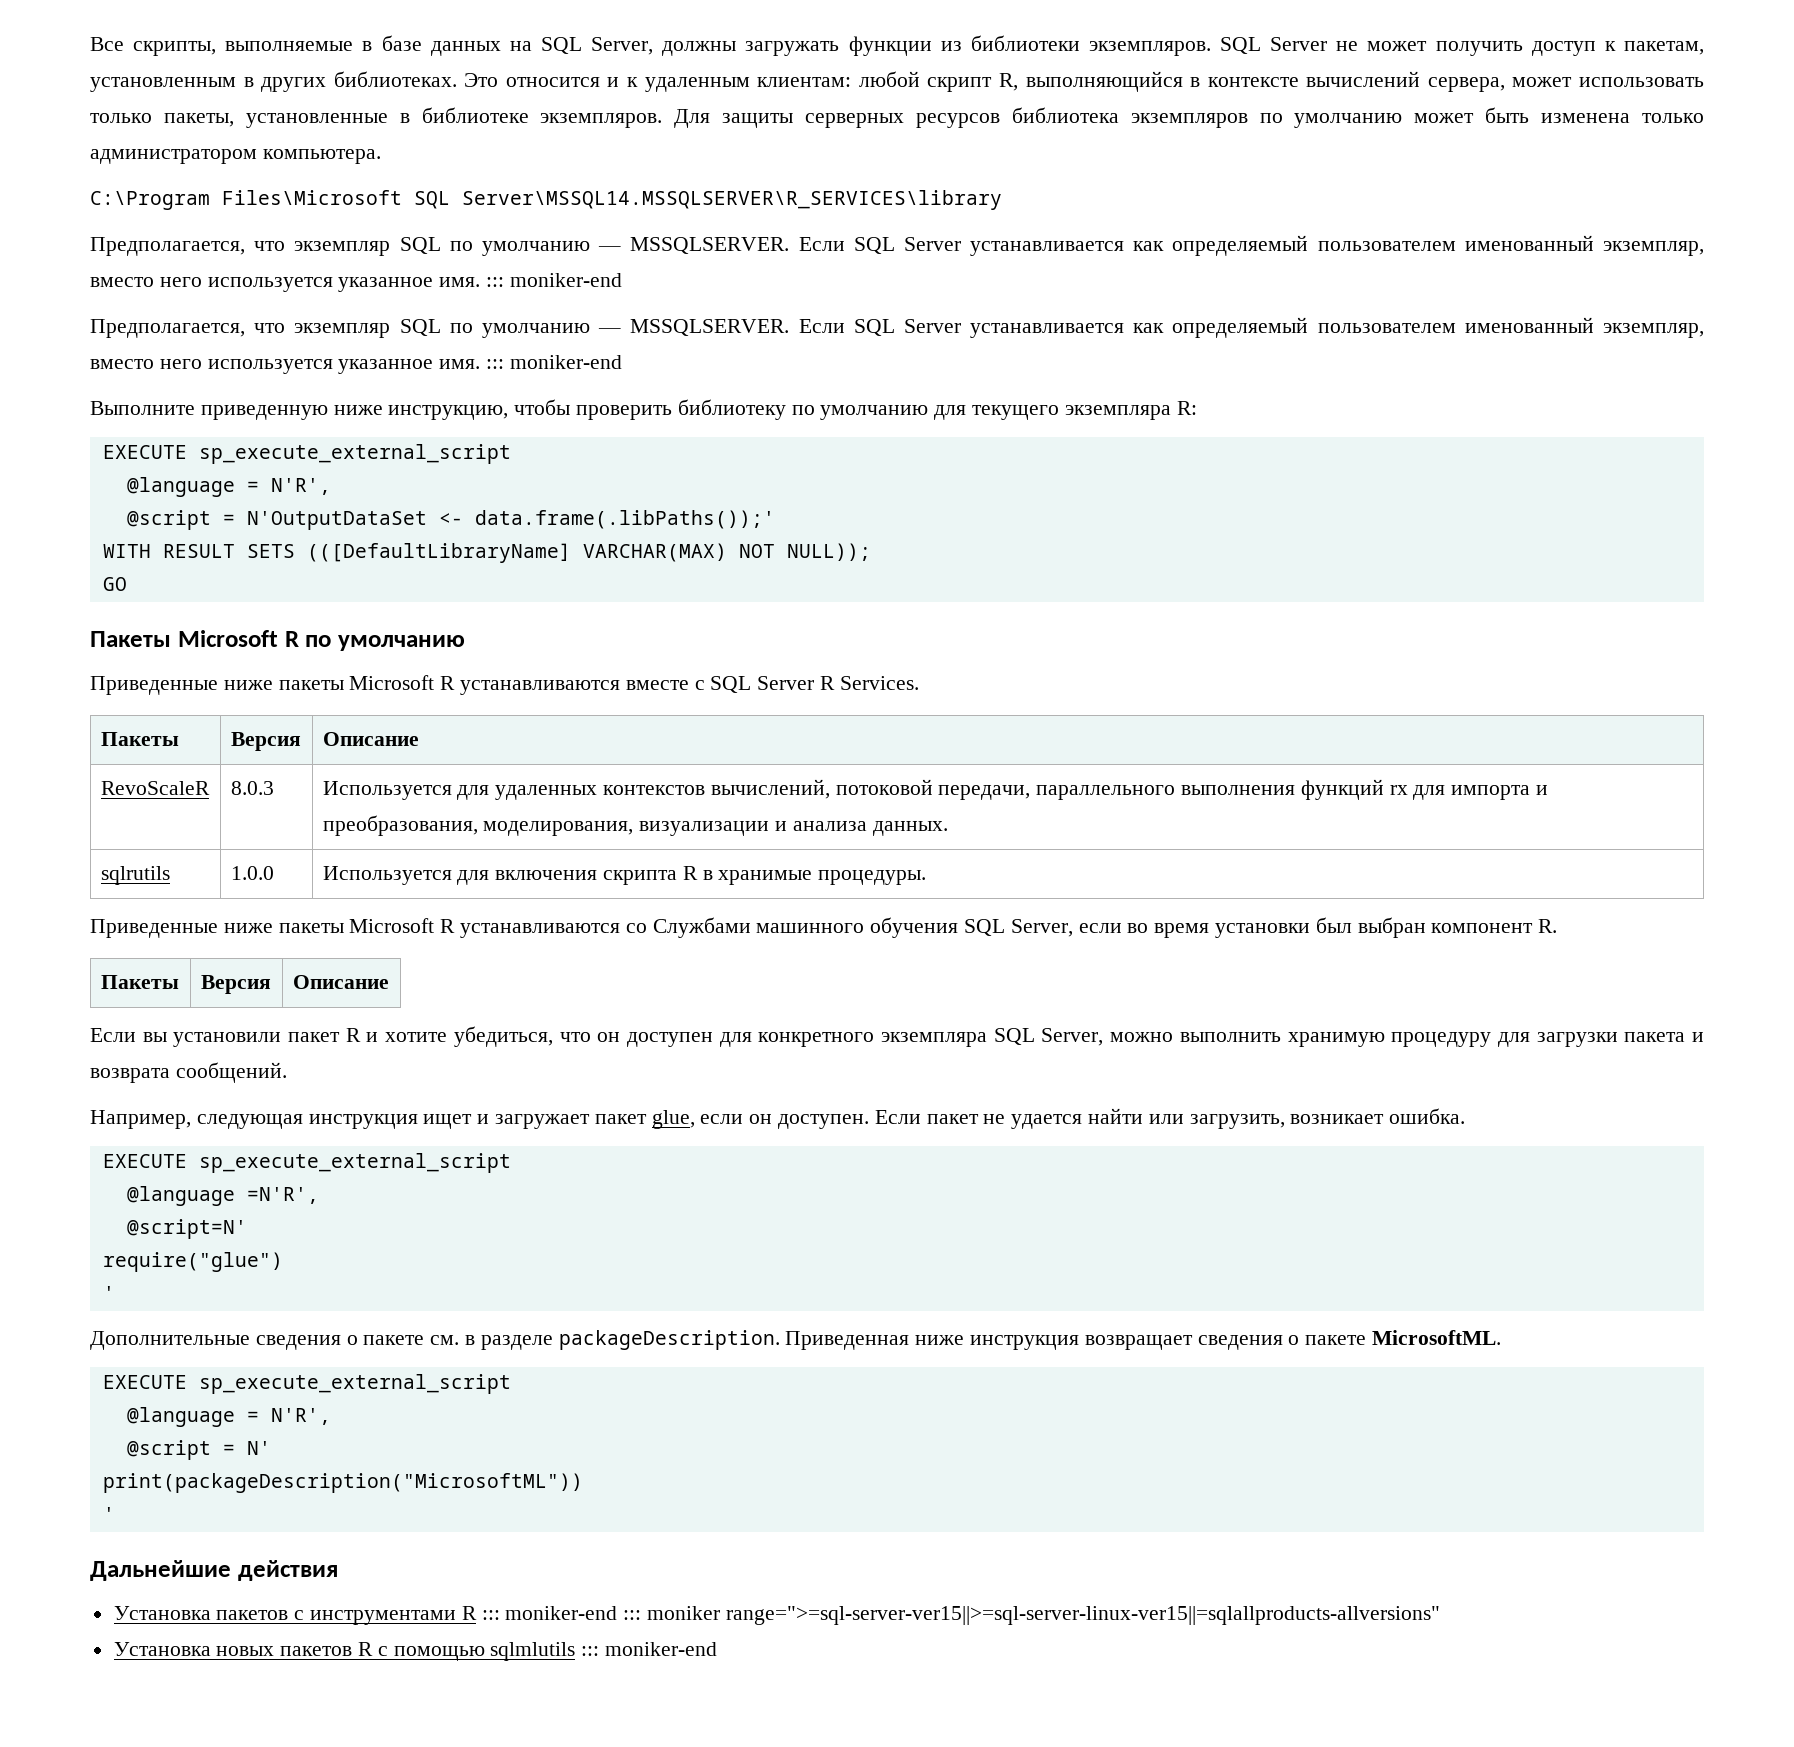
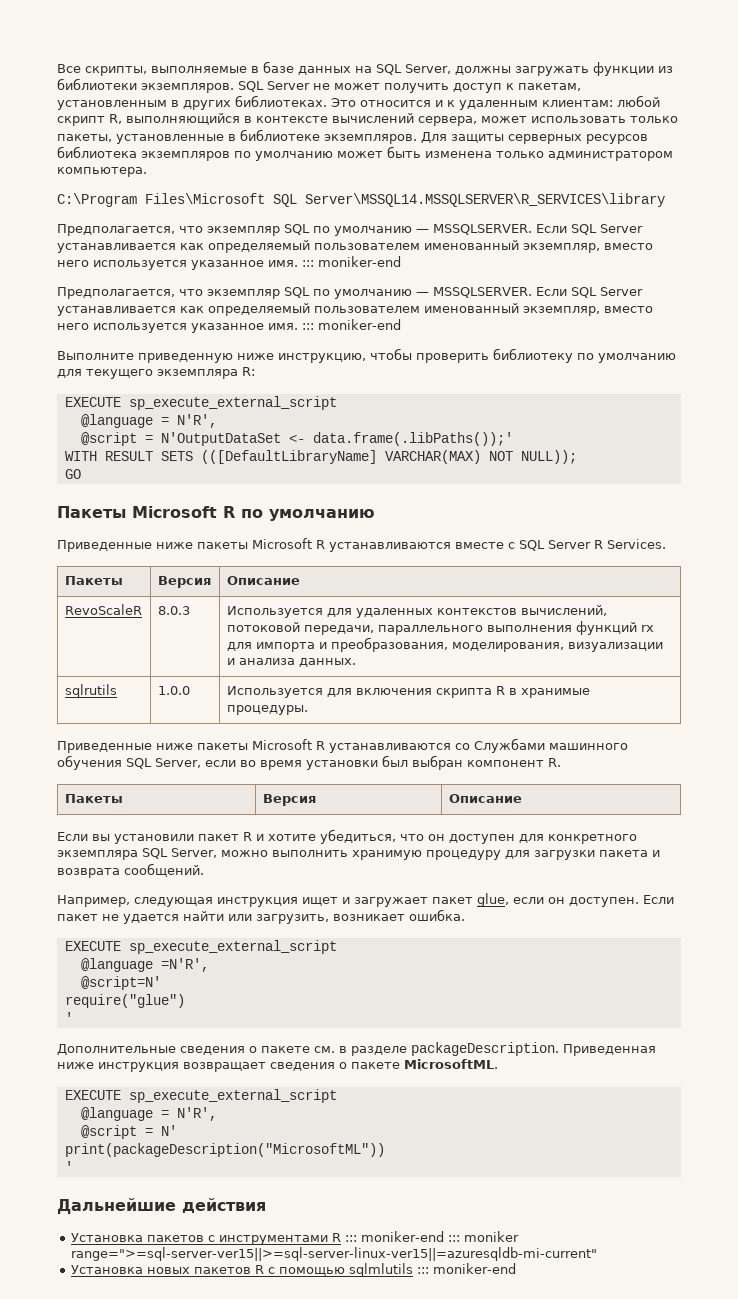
- Установка пакетов с инструментами R ::: moniker-end ::: moniker range=">=sql-server-ver15||>=sql-server-linux-ver15||=sqlallproducts-allversions"
+ Установка пакетов с инструментами R ::: moniker-end ::: moniker range=">=sql-server-ver15||>=sql-server-linux-ver15||=azuresqldb-mi-current"

